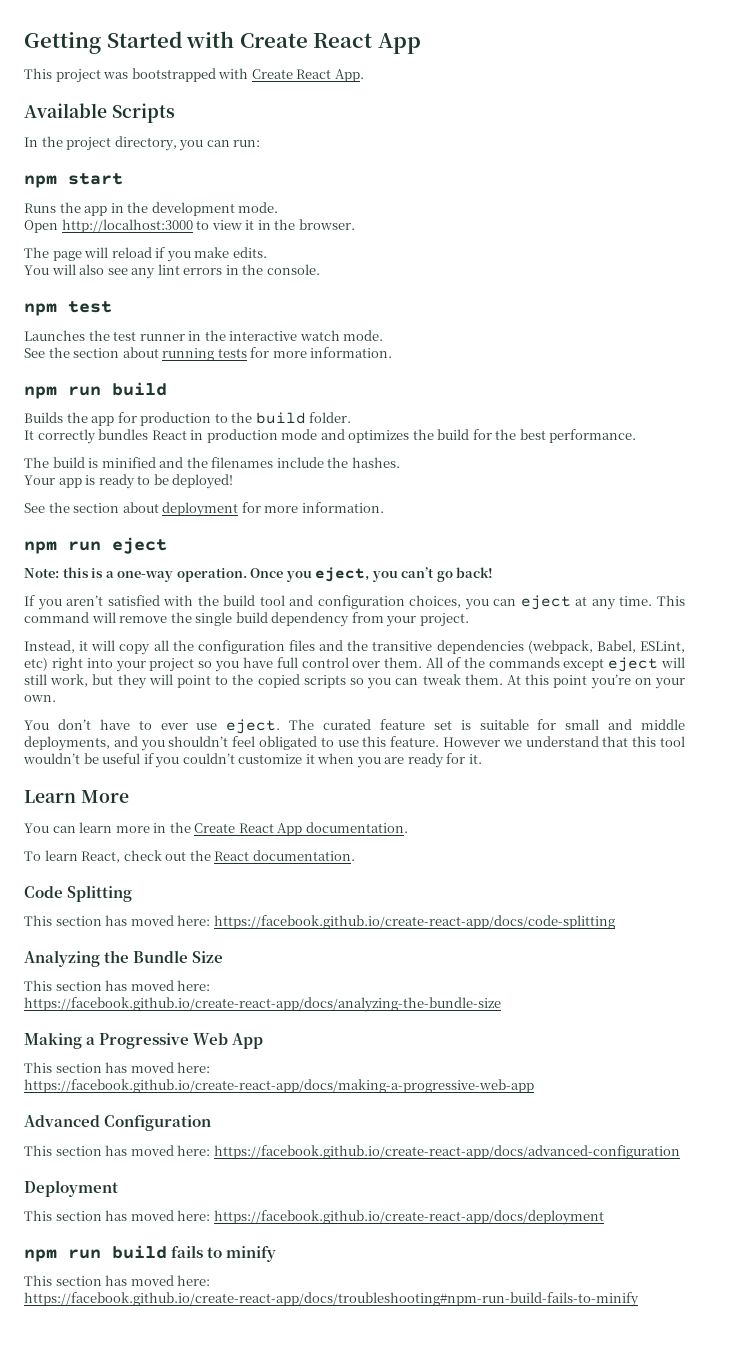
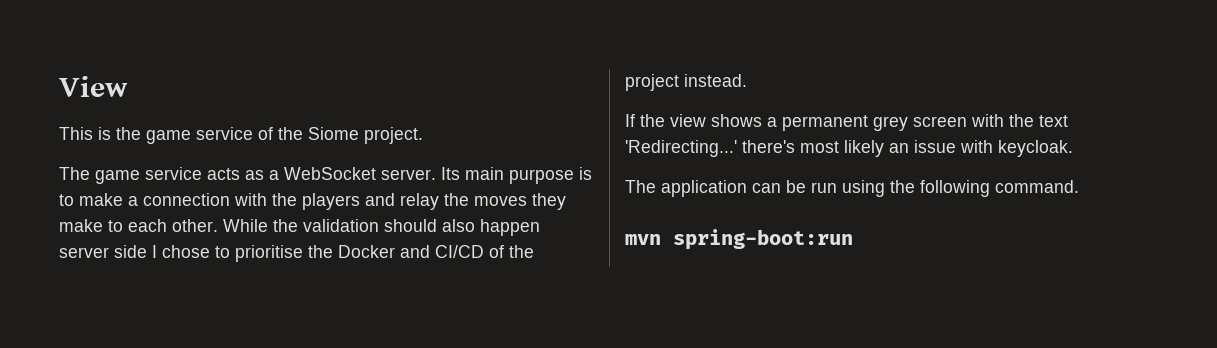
- Getting Started with Create React App
- This project was bootstrapped with Create React App.
- Available Scripts
- In the project directory, you can run:
- npm start
- Runs the app in the development mode.
- Open http://localhost:3000 to view it in the browser.
- The page will reload if you make edits.
- You will also see any lint errors in the console.
- npm test
- Launches the test runner in the interactive watch mode.
- See the section about running tests for more information.
- npm run build
- Builds the app for production to the build folder.
- It correctly bundles React in production mode and optimizes the build for the best performance.
- The build is minified and the filenames include the hashes.
- Your app is ready to be deployed!
- See the section about deployment for more information.
- npm run eject
- Note: this is a one-way operation. Once you eject, you can’t go back!
- If you aren’t satisfied with the build tool and configuration choices, you can eject at any time. This command will remove the single build dependency from your project.
- Instead, it will copy all the configuration files and the transitive dependencies (webpack, Babel, ESLint, etc) right into your project so you have full control over them. All of the commands except eject will still work, but they will point to the copied scripts so you can tweak them. At this point you’re on your own.
- You don’t have to ever use eject. The curated feature set is suitable for small and middle deployments, and you shouldn’t feel obligated to use this feature. However we understand that this tool wouldn’t be useful if you couldn’t customize it when you are ready for it.
- Learn More
- You can learn more in the Create React App documentation.
- To learn React, check out the React documentation.
- Code Splitting
- This section has moved here: https://facebook.github.io/create-react-app/docs/code-splitting
- Analyzing the Bundle Size
- This section has moved here: https://facebook.github.io/create-react-app/docs/analyzing-the-bundle-size
- Making a Progressive Web App
- This section has moved here: https://facebook.github.io/create-react-app/docs/making-a-progressive-web-app
- Advanced Configuration
- This section has moved here: https://facebook.github.io/create-react-app/docs/advanced-configuration
- Deployment
- This section has moved here: https://facebook.github.io/create-react-app/docs/deployment
- npm run build fails to minify
- This section has moved here: https://facebook.github.io/create-react-app/docs/troubleshooting#npm-run-build-fails-to-minify
+ View
+ This is the game service of the Siome project.
+ The game service acts as a WebSocket server. Its main purpose is to make a connection with the players and relay the moves they make to each other. While the validation should also happen server side I chose to prioritise the Docker and CI/CD of the project instead.
+ If the view shows a permanent grey screen with the text 'Redirecting...' there's most likely an issue with keycloak.
+ The application can be run using the following command.
+ mvn spring-boot:run

